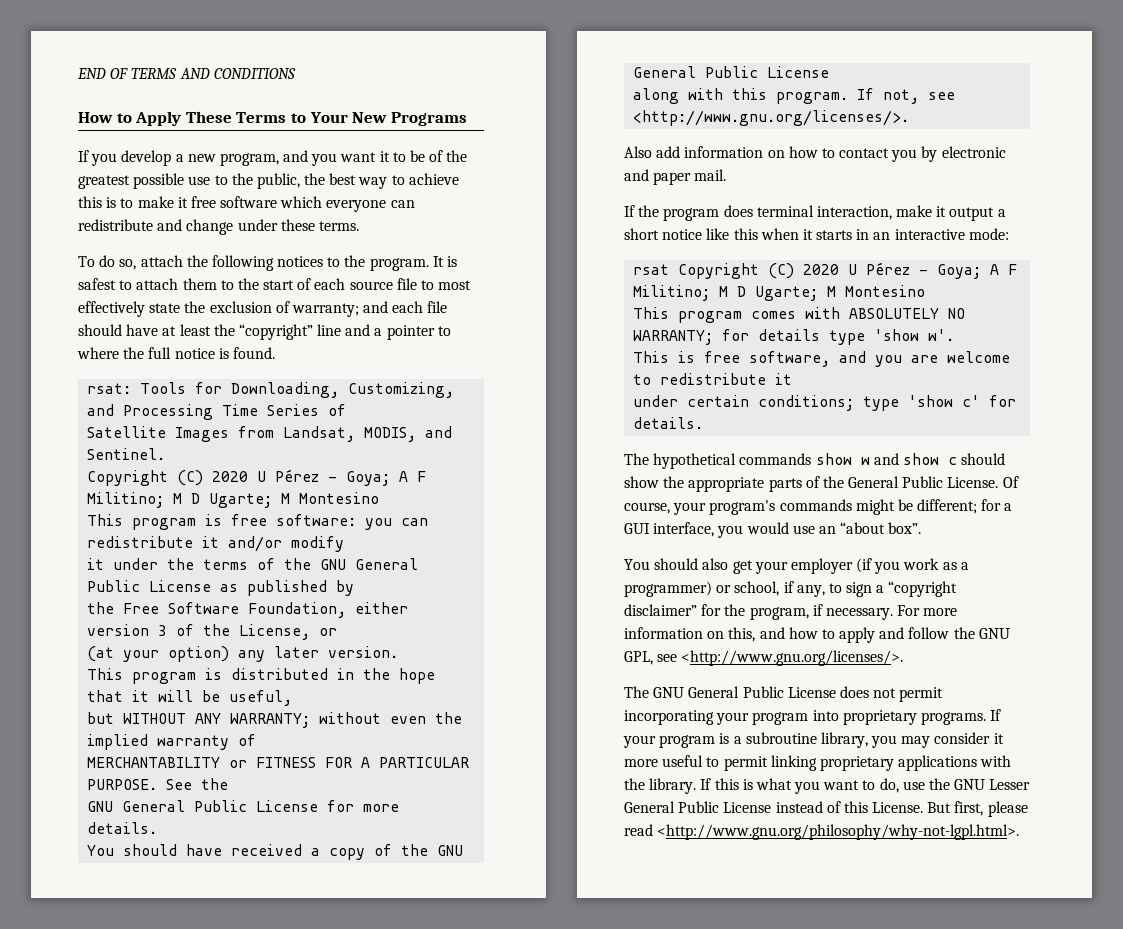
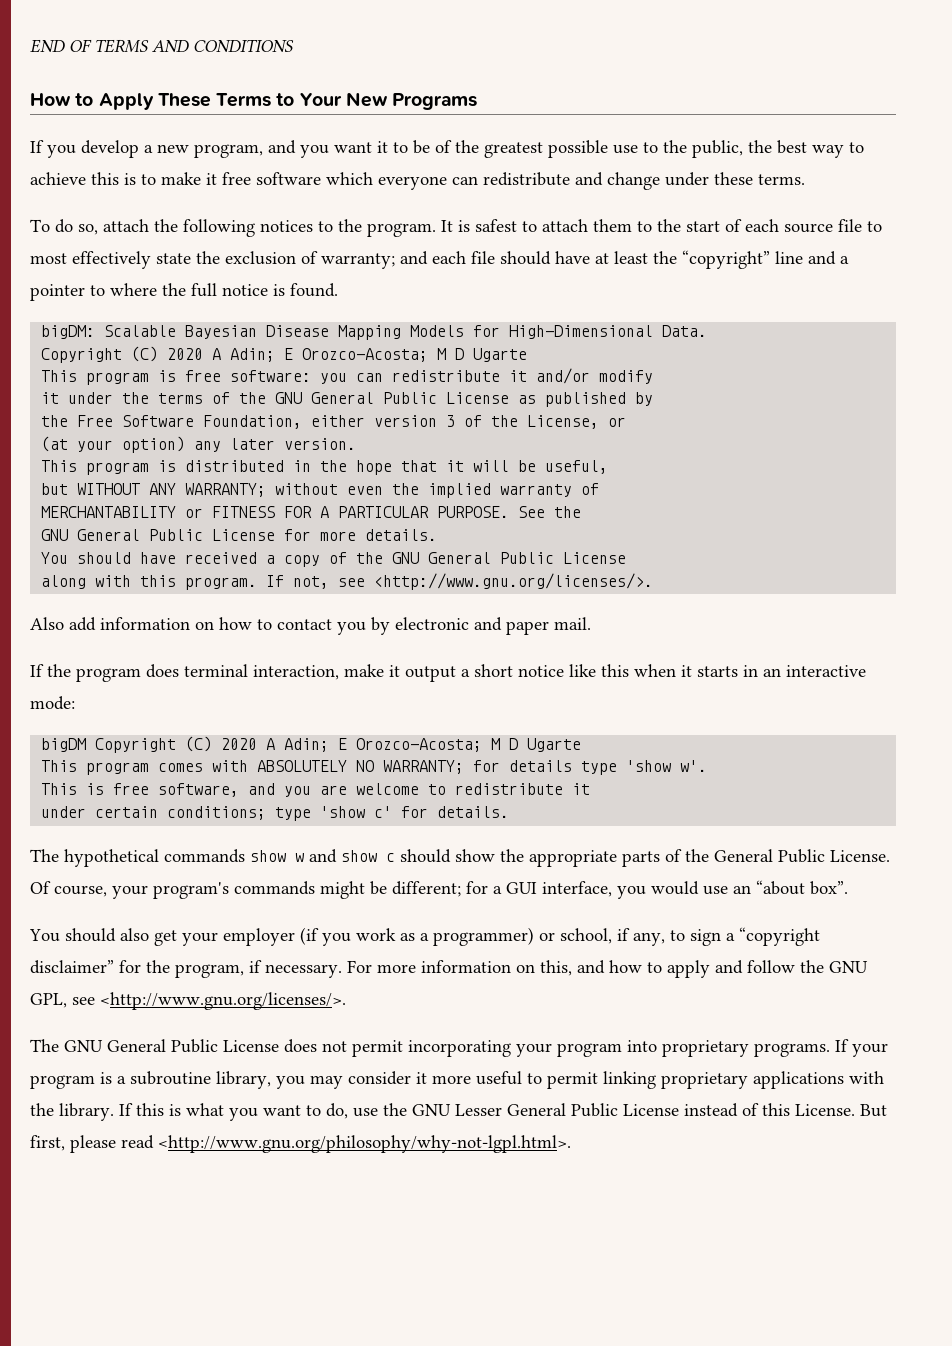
- rsat: Tools for Downloading, Customizing, and Processing Time Series of
- Satellite Images from Landsat, MODIS, and Sentinel.
- Copyright (C) 2020 U Pérez - Goya; A F Militino; M D Ugarte; M Montesino
+ bigDM: Scalable Bayesian Disease Mapping Models for High-Dimensional Data.
+ Copyright (C) 2020 A Adin; E Orozco-Acosta; M D Ugarte
- rsat Copyright (C) 2020 U Pérez - Goya; A F Militino; M D Ugarte; M Montesino
+ bigDM Copyright (C) 2020 A Adin; E Orozco-Acosta; M D Ugarte

